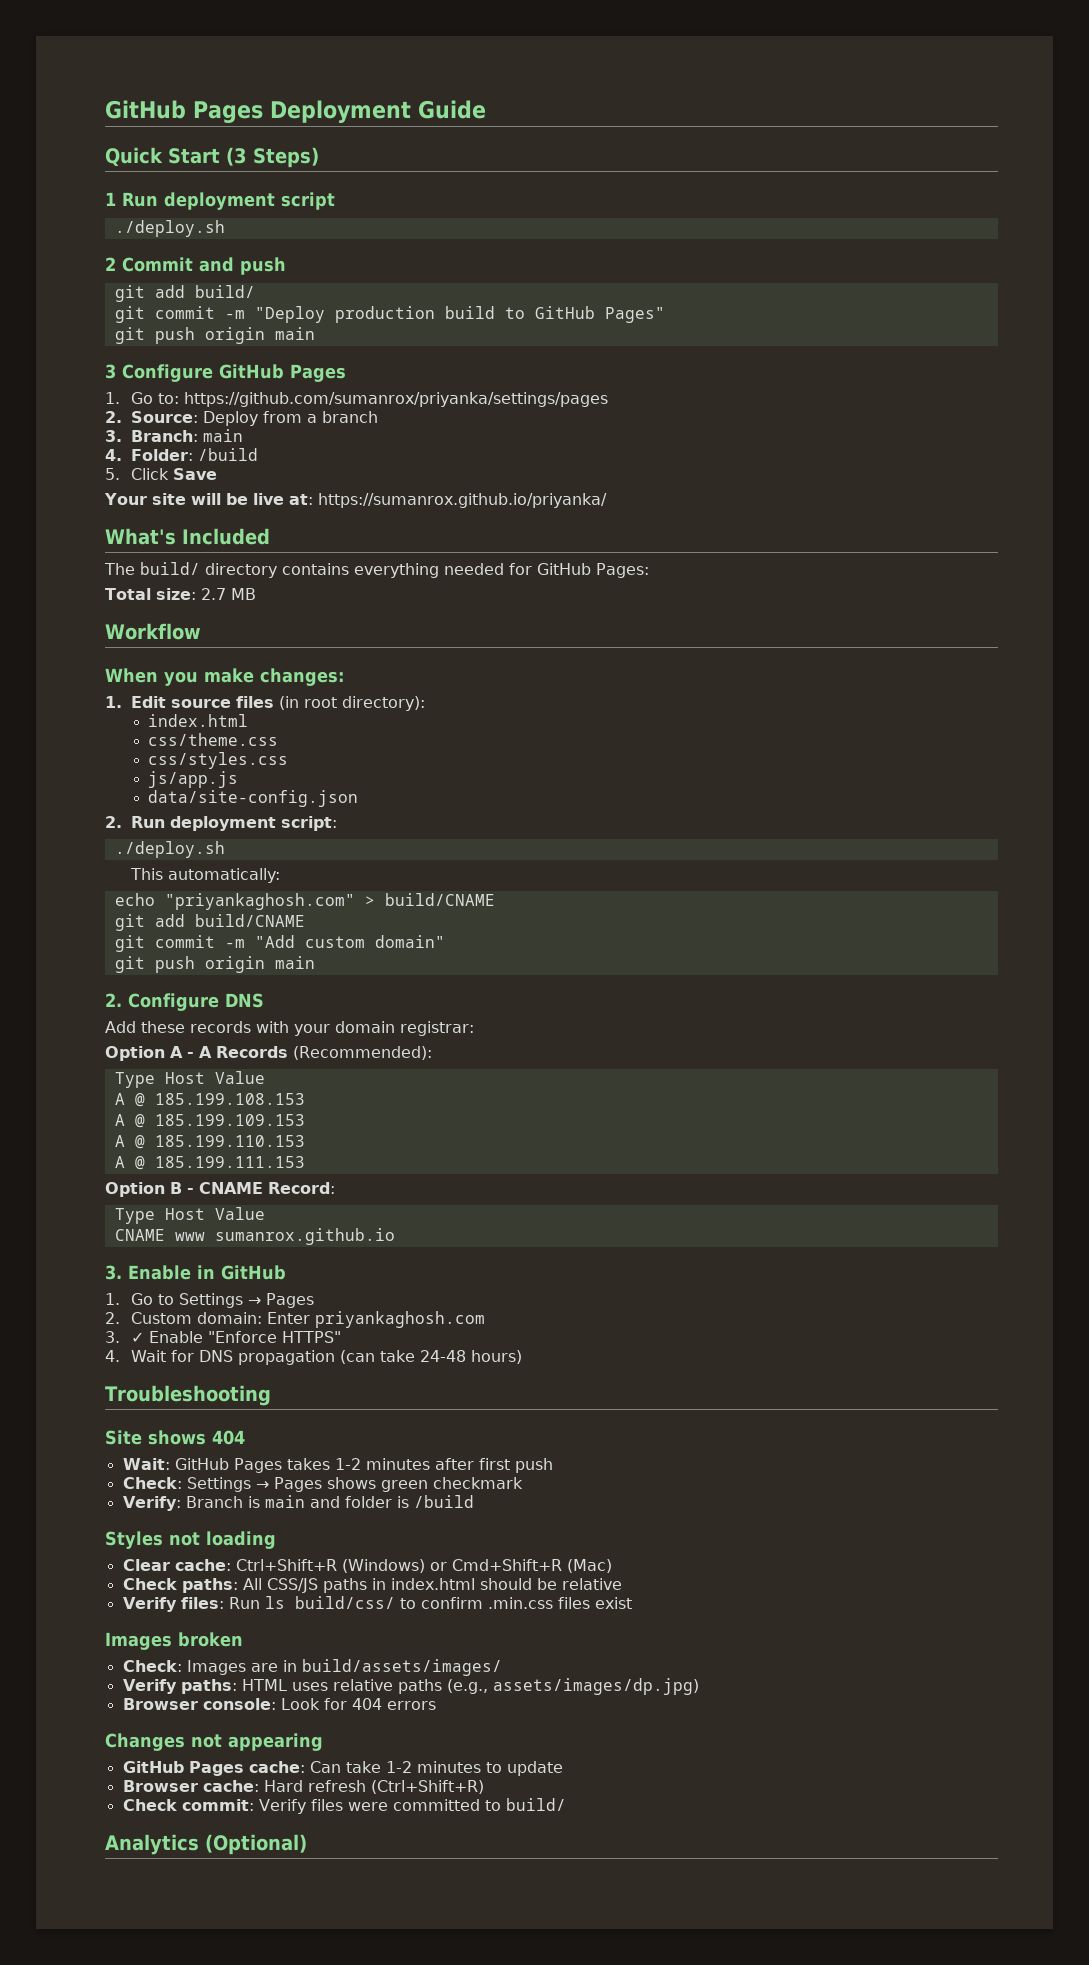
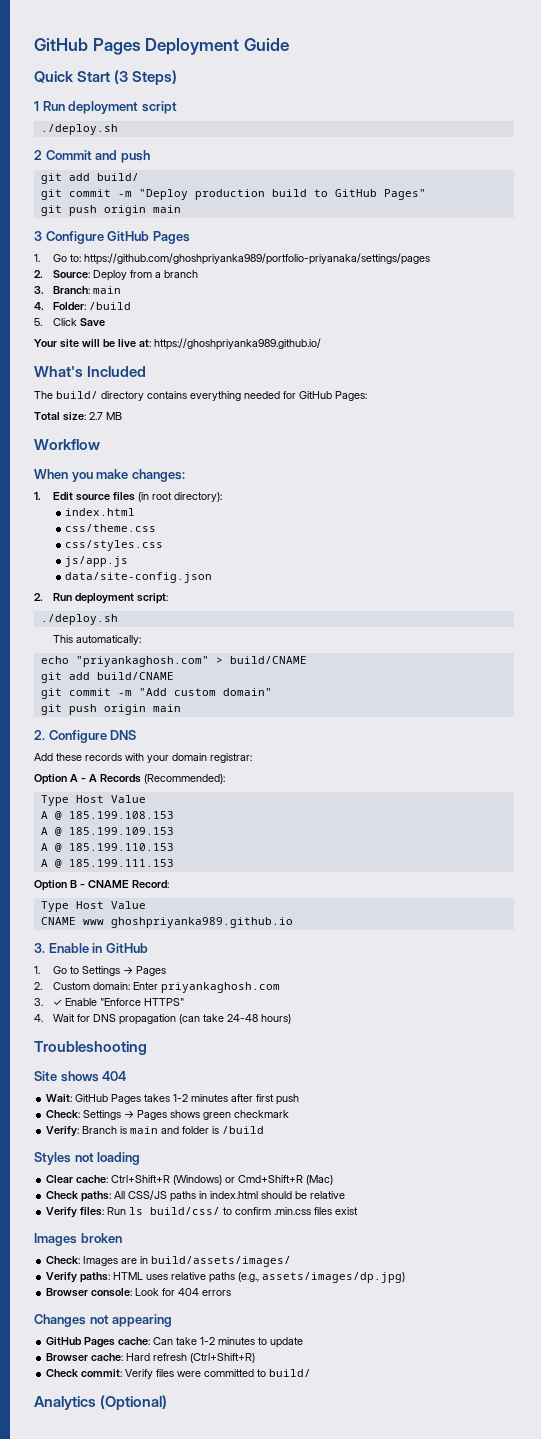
- 1. Go to: https://github.com/sumanrox/priyanka/settings/pages
+ 1. Go to: https://github.com/ghoshpriyanka989/portfolio-priyanaka/settings/pages
- Your site will be live at: https://sumanrox.github.io/priyanka/
+ Your site will be live at: https://ghoshpriyanka989.github.io/
- CNAME www sumanrox.github.io
+ CNAME www ghoshpriyanka989.github.io

